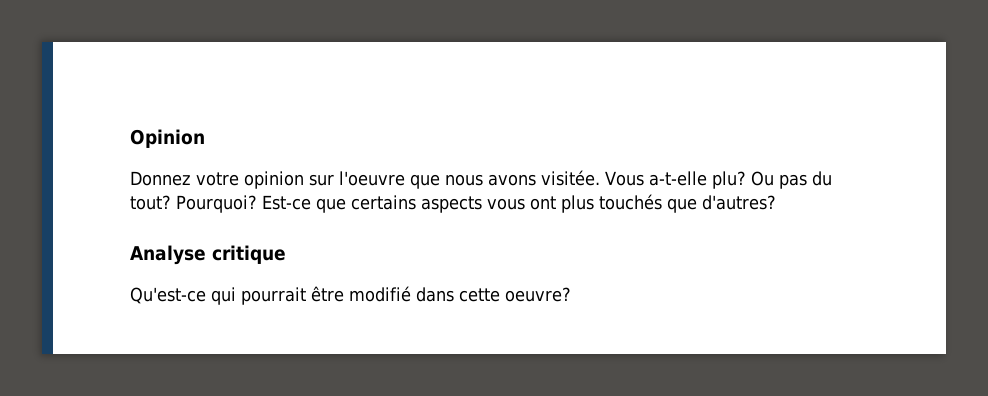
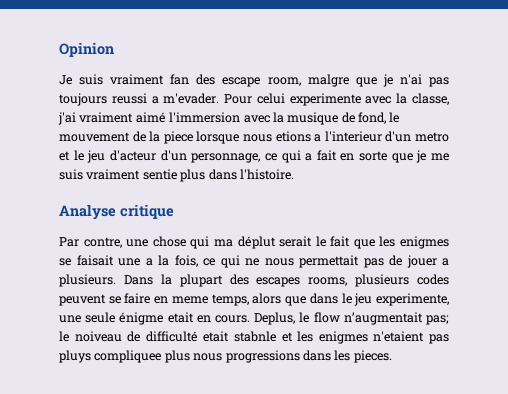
- Donnez votre opinion sur l'oeuvre que nous avons visitée. Vous a-t-elle plu? Ou pas du tout? Pourquoi? Est-ce que certains aspects vous ont plus touchés que d'autres?
+ Je suis vraiment fan des escape room, malgre que je n'ai pas toujours reussi a m'evader. Pour celui experimente avec la classe, j'ai vraiment aimé l'immersion avec la musique de fond, le mouvement de la piece lorsque nous etions a l'interieur d'un metro et le jeu d'acteur d'un personnage, ce qui a fait en sorte que je me suis vraiment sentie plus dans l'histoire.
  Analyse critique
- Qu'est-ce qui pourrait être modifié dans cette oeuvre?
+ Par contre, une chose qui ma déplut serait le fait que les enigmes se faisait une a la fois, ce qui ne nous permettait pas de jouer a plusieurs. Dans la plupart des escapes rooms, plusieurs codes peuvent se faire en meme temps, alors que dans le jeu experimente, une seule énigme etait en cours. Deplus, le flow n’augmentait pas; le noiveau de difficulté etait stabnle et les enigmes n'etaient pas pluys compliquee plus nous progressions dans les pieces.

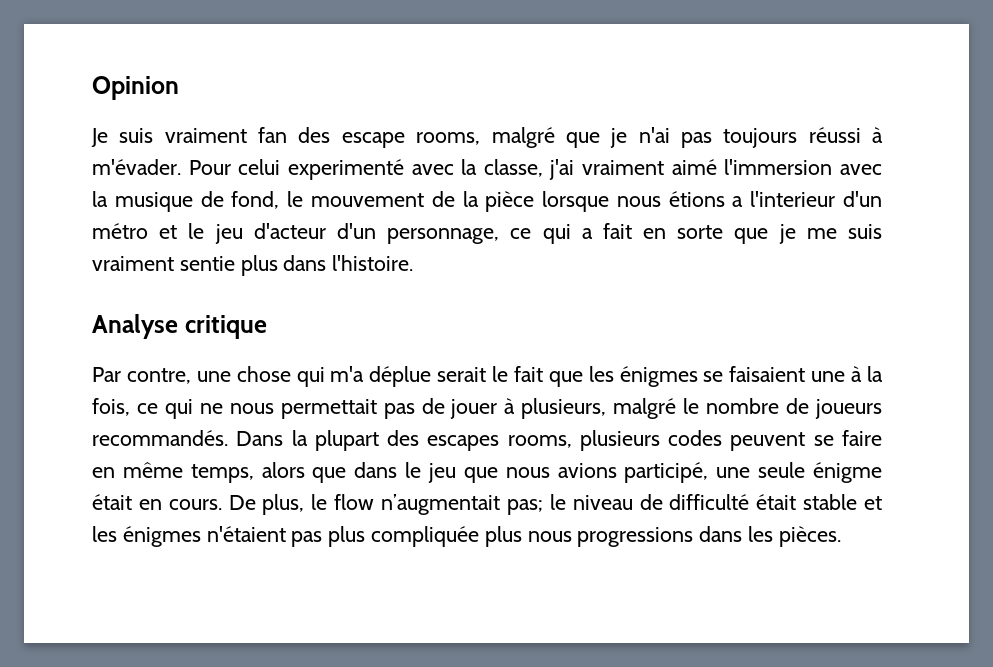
- Je suis vraiment fan des escape room, malgre que je n'ai pas toujours reussi a m'evader.
+ Je suis vraiment fan des escape rooms, malgré que je n'ai pas toujours réussi à m'évader.
- Pour celui experimente avec la classe, j'ai vraiment aimé l'immersion avec la musique de fond, le mouvement de la piece lorsque nous etions a l'interieur d'un metro et le jeu d'acteur d'un personnage, ce qui a fait en sorte que je me suis vraiment sentie plus dans l'histoire.
+ Pour celui experimenté avec la classe, j'ai vraiment aimé l'immersion avec la musique de fond, le mouvement de la pièce lorsque nous étions a l'interieur d'un métro et le jeu d'acteur d'un personnage, ce qui a fait en sorte que je me suis vraiment sentie plus dans l'histoire.
- Par contre, une chose qui ma déplut serait le fait que les enigmes se faisait une a la fois, ce qui ne nous permettait pas de jouer a plusieurs.
+ Par contre, une chose qui m'a déplue serait le fait que les énigmes se faisaient une à la fois, ce qui ne nous permettait pas de jouer à plusieurs, malgré le nombre de joueurs recommandés.
- Dans la plupart des escapes rooms, plusieurs codes peuvent se faire en meme temps, alors que dans le jeu experimente, une seule énigme etait en cours.
+ Dans la plupart des escapes rooms, plusieurs codes peuvent se faire en même temps, alors que dans le jeu que nous avions participé, une seule énigme était en cours.
- Deplus, le flow n’augmentait pas; le noiveau de difficulté etait stabnle et les enigmes n'etaient pas pluys compliquee plus nous progressions dans les pieces.
+ De plus, le flow n’augmentait pas; le niveau de difficulté était stable et les énigmes n'étaient pas plus compliquée plus nous progressions dans les pièces.

